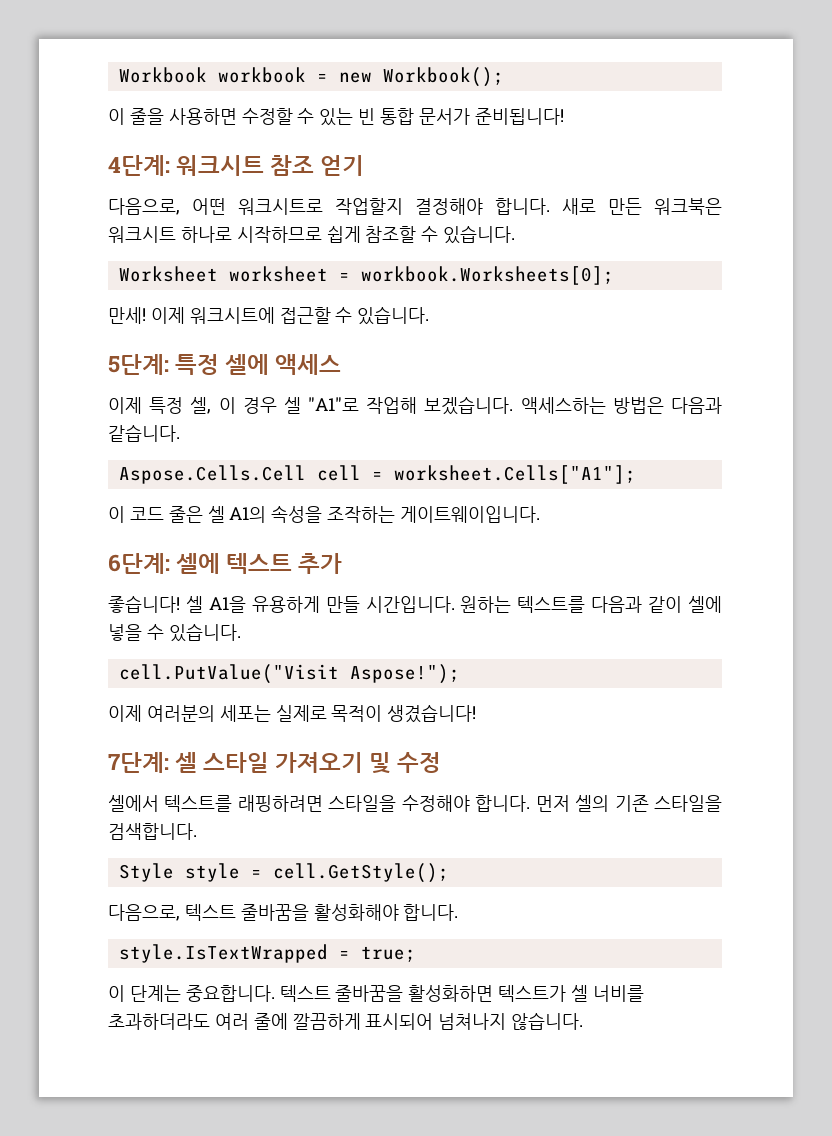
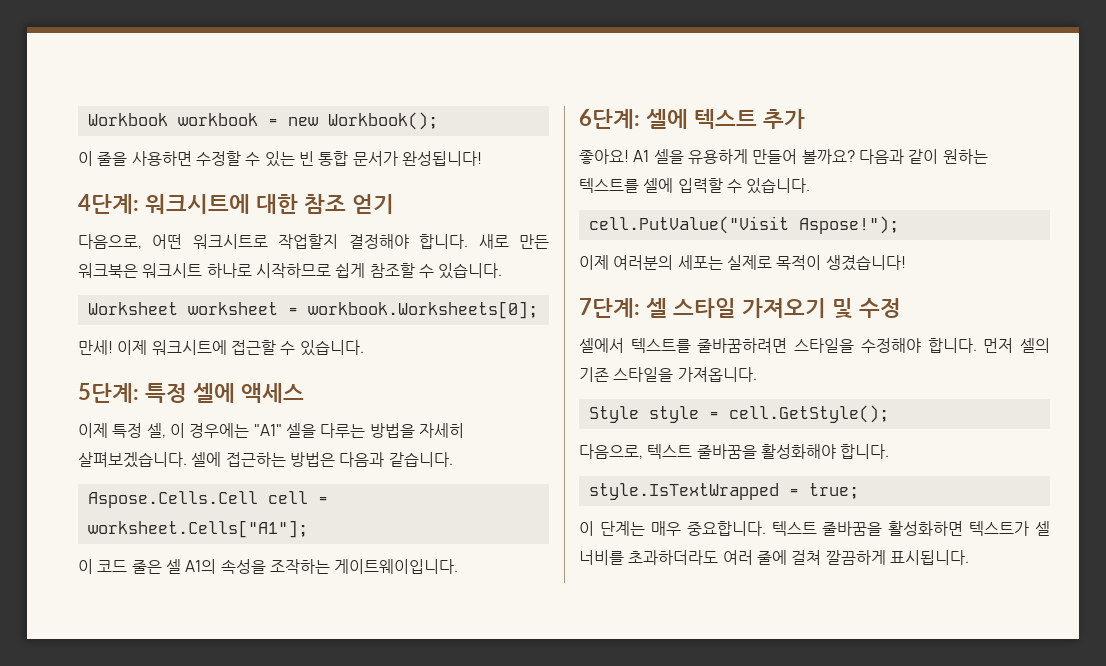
- 이 줄을 사용하면 수정할 수 있는 빈 통합 문서가 준비됩니다!
+ 이 줄을 사용하면 수정할 수 있는 빈 통합 문서가 완성됩니다!
- 4단계: 워크시트 참조 얻기
+ 4단계: 워크시트에 대한 참조 얻기
- 이제 특정 셀, 이 경우 셀 "A1"로 작업해 보겠습니다. 액세스하는 방법은 다음과 같습니다.
+ 이제 특정 셀, 이 경우에는 "A1" 셀을 다루는 방법을 자세히 살펴보겠습니다. 셀에 접근하는 방법은 다음과 같습니다.
- 좋습니다! 셀 A1을 유용하게 만들 시간입니다. 원하는 텍스트를 다음과 같이 셀에 넣을 수 있습니다.
+ 좋아요! A1 셀을 유용하게 만들어 볼까요? 다음과 같이 원하는 텍스트를 셀에 입력할 수 있습니다.
- 셀에서 텍스트를 래핑하려면 스타일을 수정해야 합니다.
+ 셀에서 텍스트를 줄바꿈하려면 스타일을 수정해야 합니다.
- 먼저 셀의 기존 스타일을 검색합니다.
+ 먼저 셀의 기존 스타일을 가져옵니다.
- 이 단계는 중요합니다.
+ 이 단계는 매우 중요합니다.
- 텍스트 줄바꿈을 활성화하면 텍스트가 셀 너비를 초과하더라도 여러 줄에 깔끔하게 표시되어 넘쳐나지 않습니다.
+ 텍스트 줄바꿈을 활성화하면 텍스트가 셀 너비를 초과하더라도 여러 줄에 걸쳐 깔끔하게 표시됩니다.

